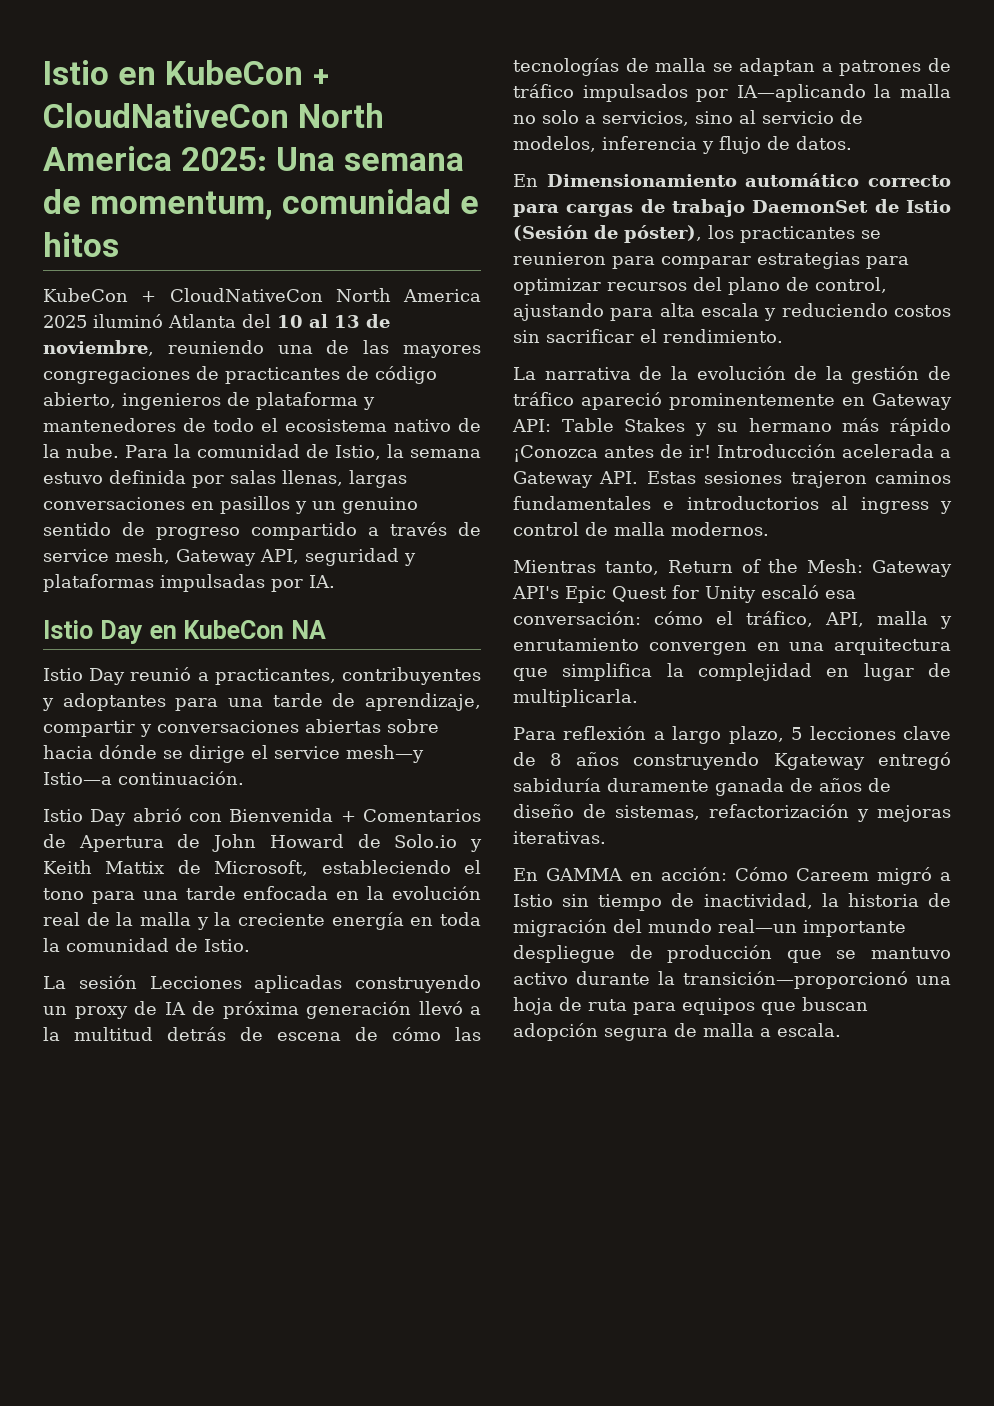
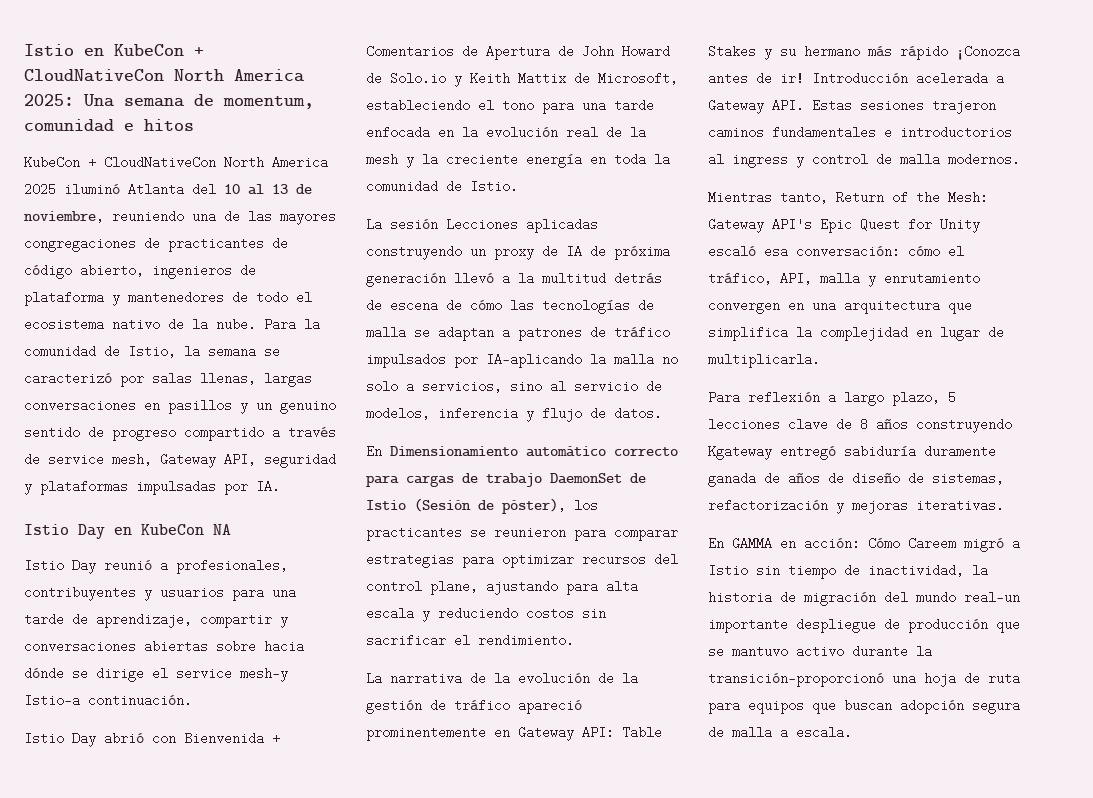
- Para la comunidad de Istio, la semana estuvo definida por salas llenas, largas conversaciones en pasillos y un genuino sentido de progreso compartido a través de service mesh, Gateway API, seguridad y plataformas impulsadas por IA.
+ Para la comunidad de Istio, la semana se caracterizó por salas llenas, largas conversaciones en pasillos y un genuino sentido de progreso compartido a través de service mesh, Gateway API, seguridad y plataformas impulsadas por IA.
- Istio Day reunió a practicantes, contribuyentes y adoptantes para una tarde de aprendizaje, compartir y conversaciones abiertas sobre hacia dónde se dirige el service mesh—y Istio—a continuación.
+ Istio Day reunió a profesionales, contribuyentes y usuarios para una tarde de aprendizaje, compartir y conversaciones abiertas sobre hacia dónde se dirige el service mesh—y Istio—a continuación.
- Istio Day abrió con Bienvenida + Comentarios de Apertura de John Howard de Solo.io y Keith Mattix de Microsoft, estableciendo el tono para una tarde enfocada en la evolución real de la malla y la creciente energía en toda la comunidad de Istio.
+ Istio Day abrió con Bienvenida + Comentarios de Apertura de John Howard de Solo.io y Keith Mattix de Microsoft, estableciendo el tono para una tarde enfocada en la evolución real de la mesh y la creciente energía en toda la comunidad de Istio.
- En Dimensionamiento automático correcto para cargas de trabajo DaemonSet de Istio (Sesión de póster), los practicantes se reunieron para comparar estrategias para optimizar recursos del plano de control, ajustando para alta escala y reduciendo costos sin sacrificar el rendimiento.
+ En Dimensionamiento automático correcto para cargas de trabajo DaemonSet de Istio (Sesión de póster), los practicantes se reunieron para comparar estrategias para optimizar recursos del control plane, ajustando para alta escala y reduciendo costos sin sacrificar el rendimiento.

